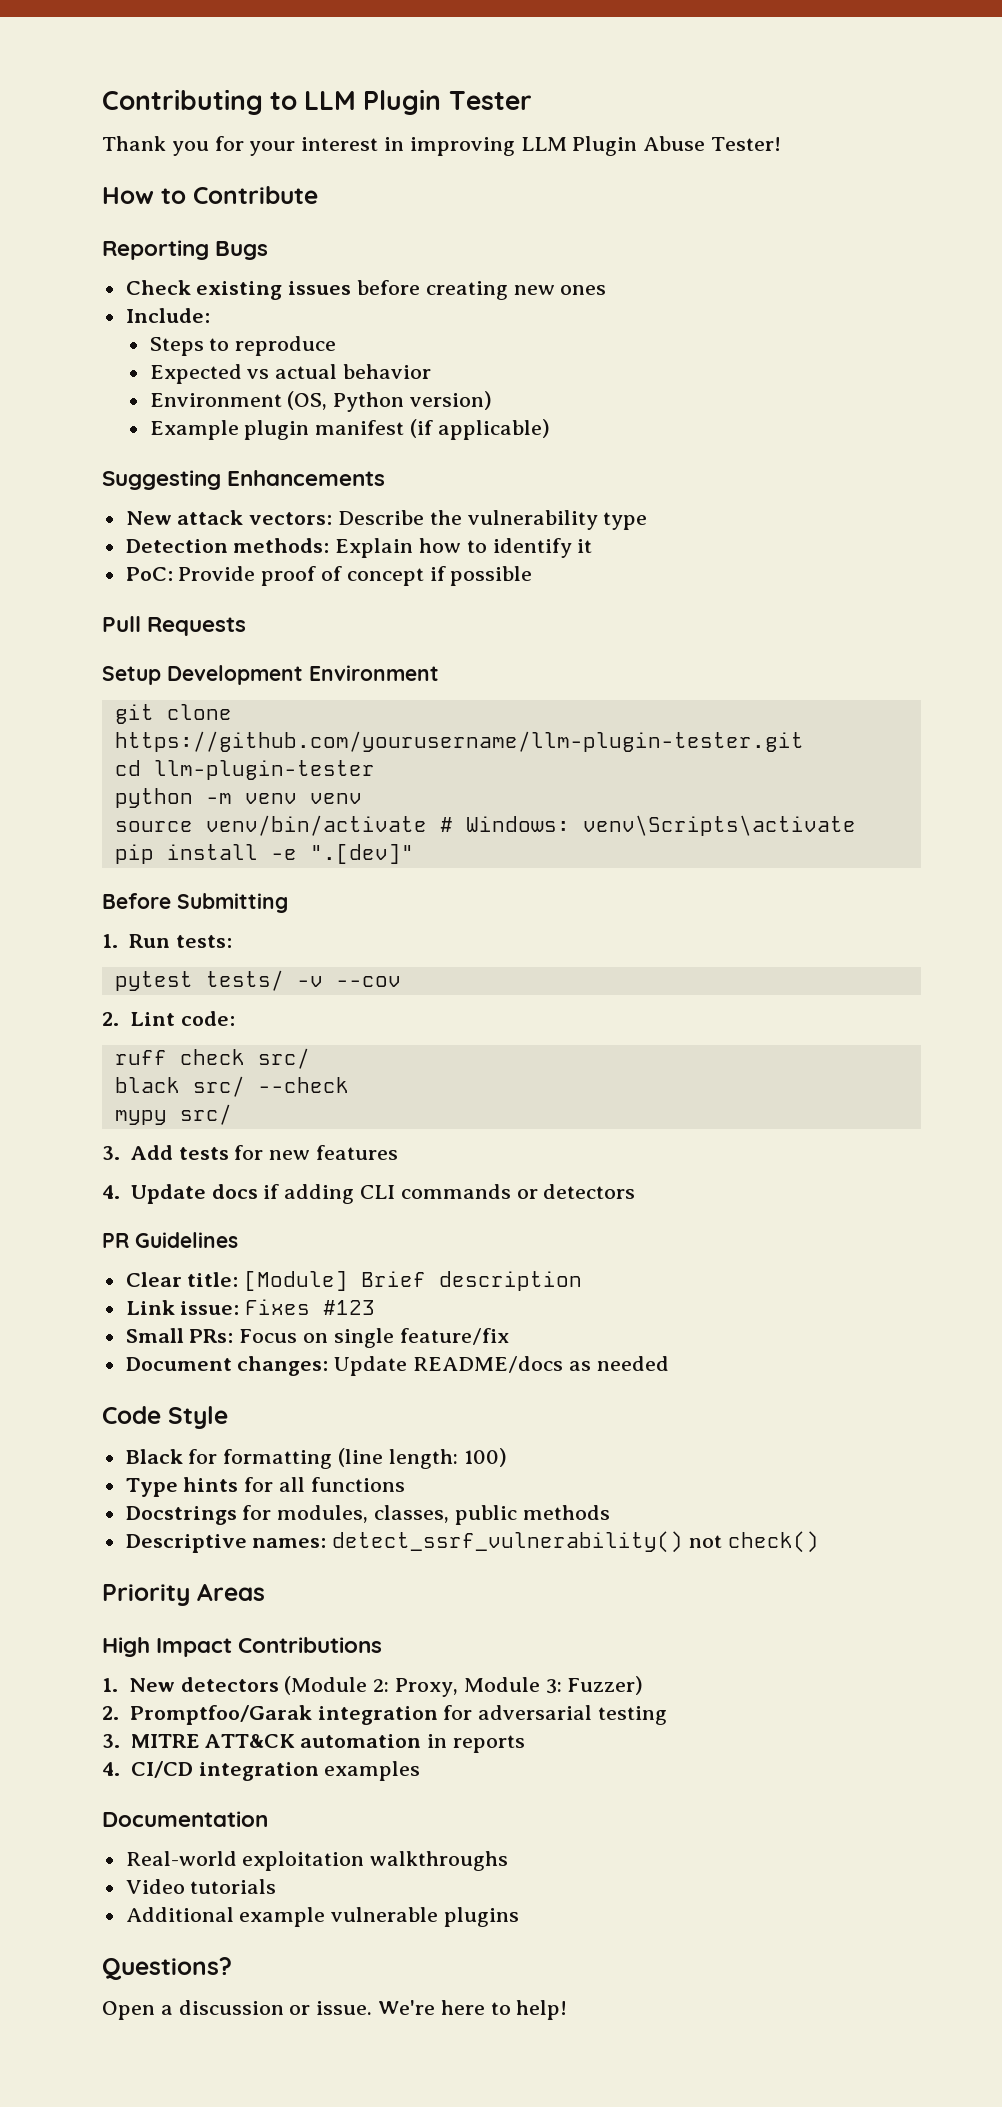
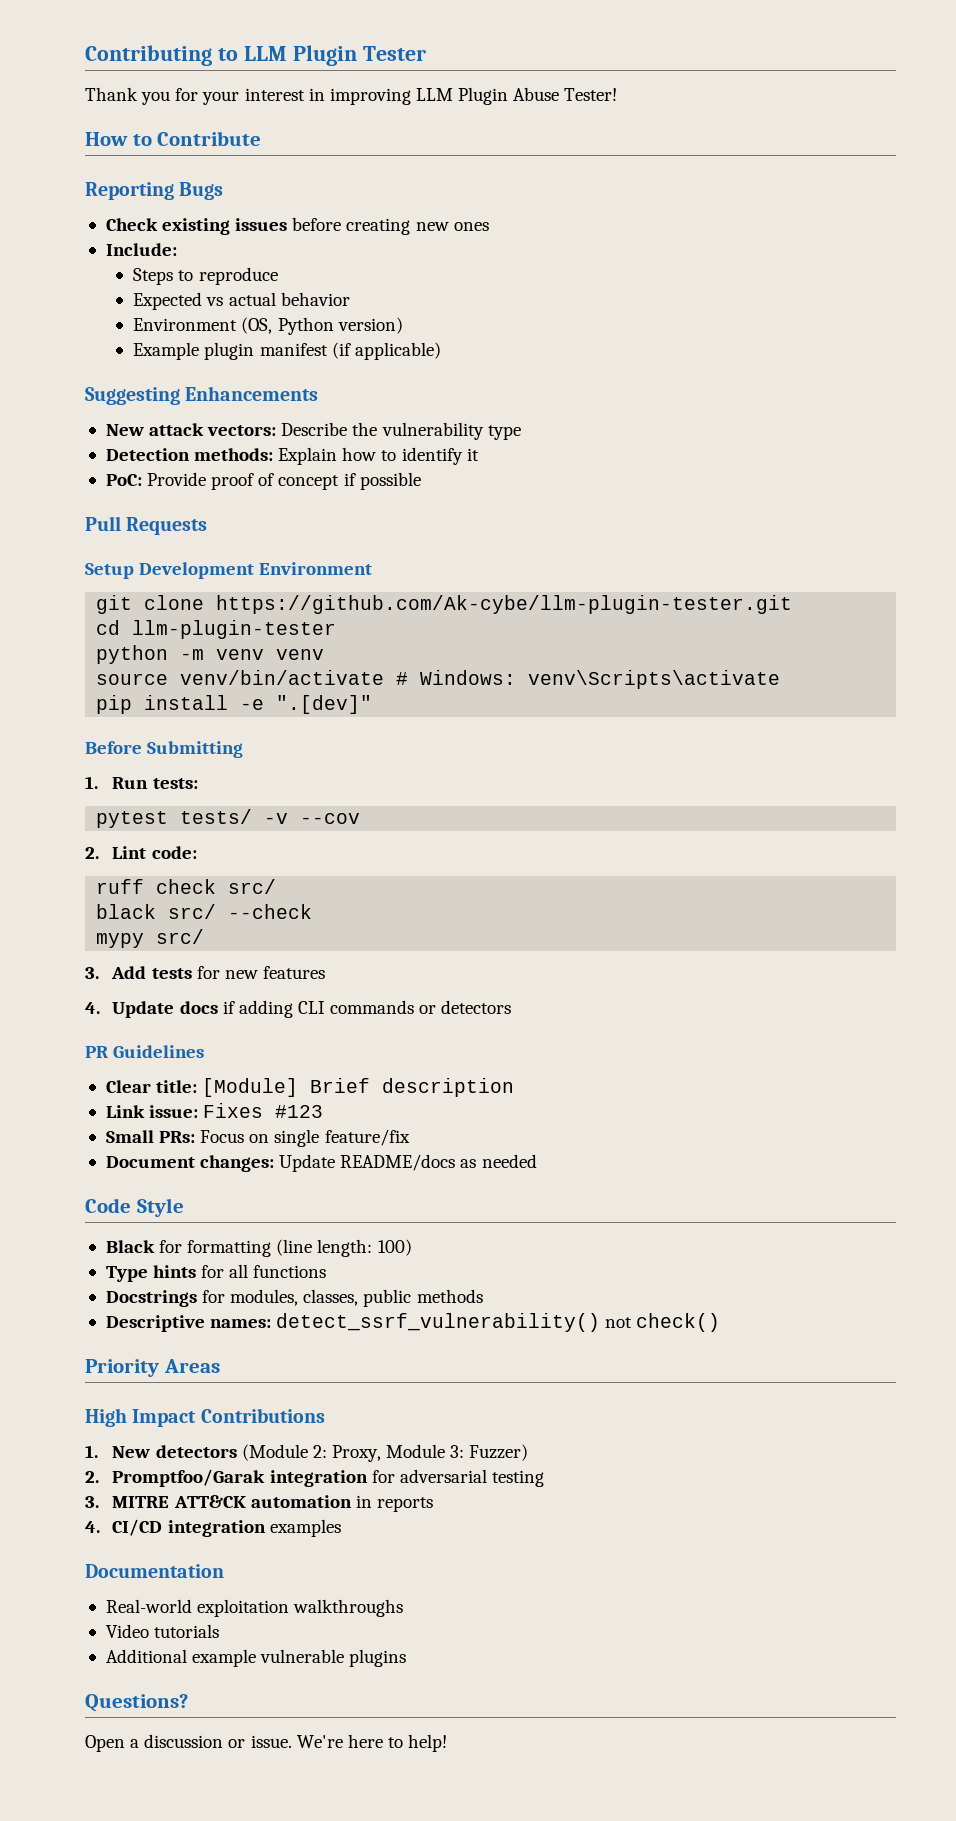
- git clone https://github.com/yourusername/llm-plugin-tester.git
+ git clone https://github.com/Ak-cybe/llm-plugin-tester.git

